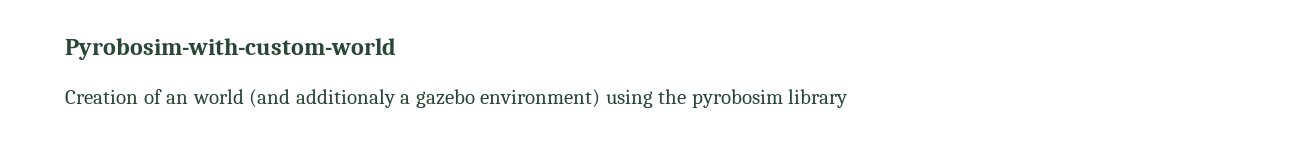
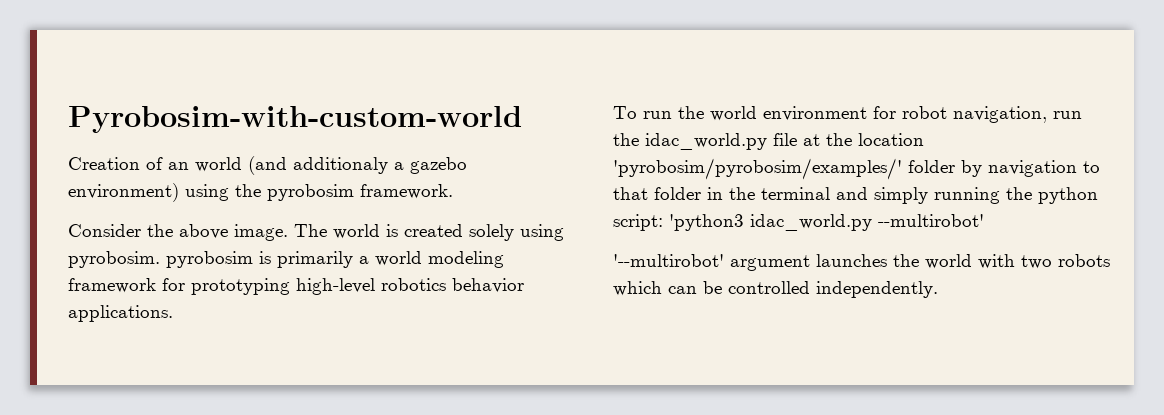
- Creation of an world (and additionaly a gazebo environment) using the pyrobosim library
+ Creation of an world (and additionaly a gazebo environment) using the pyrobosim framework.
+ Consider the above image. The world is created solely using pyrobosim. pyrobosim is primarily a world modeling framework for prototyping high-level robotics behavior applications.
+ To run the world environment for robot navigation, run the idac_world.py file at the location 'pyrobosim/pyrobosim/examples/' folder by navigation to that folder in the terminal and simply running the python script: 'python3 idac_world.py --multirobot'
+ '--multirobot' argument launches the world with two robots which can be controlled independently.

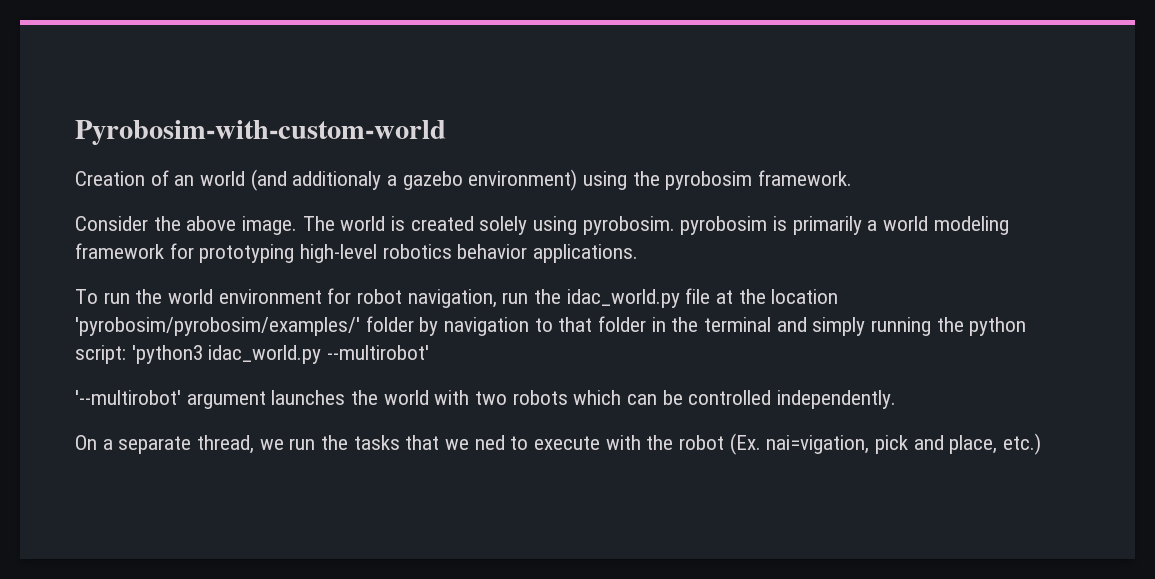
+ On a separate thread, we run the tasks that we ned to execute with the robot (Ex. nai=vigation, pick and place, etc.)

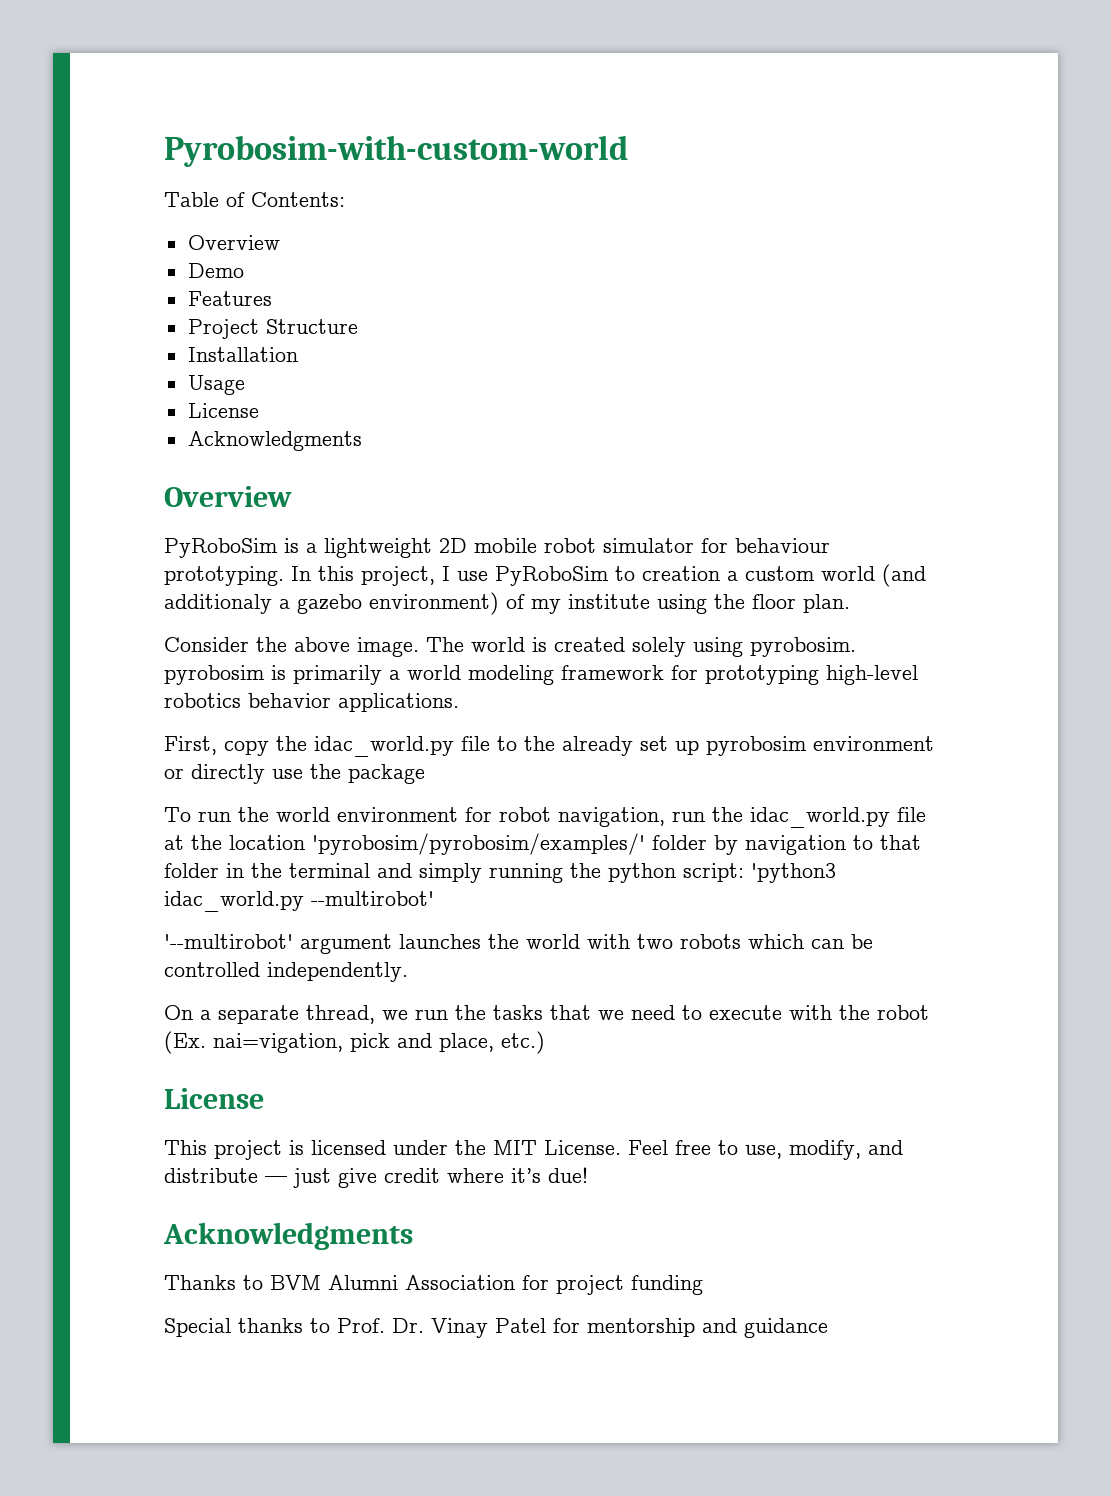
- Creation of an world (and additionaly a gazebo environment) using the pyrobosim framework.
+ Table of Contents:
+ Overview
+ Demo
+ Features
+ Project Structure
+ Installation
+ Usage
+ License
+ Acknowledgments
+ Overview
+ PyRoboSim is a lightweight 2D mobile robot simulator for behaviour prototyping. In this project, I use PyRoboSim to creation a custom world (and additionaly a gazebo environment) of my institute using the floor plan.
+ First, copy the idac_world.py file to the already set up pyrobosim environment or directly use the package
- On a separate thread, we run the tasks that we ned to execute with the robot (Ex. nai=vigation, pick and place, etc.)
+ On a separate thread, we run the tasks that we need to execute with the robot (Ex. nai=vigation, pick and place, etc.)
+ License
+ This project is licensed under the MIT License. Feel free to use, modify, and distribute — just give credit where it’s due!
+ Acknowledgments
+ Thanks to BVM Alumni Association for project funding
+ Special thanks to Prof. Dr. Vinay Patel for mentorship and guidance

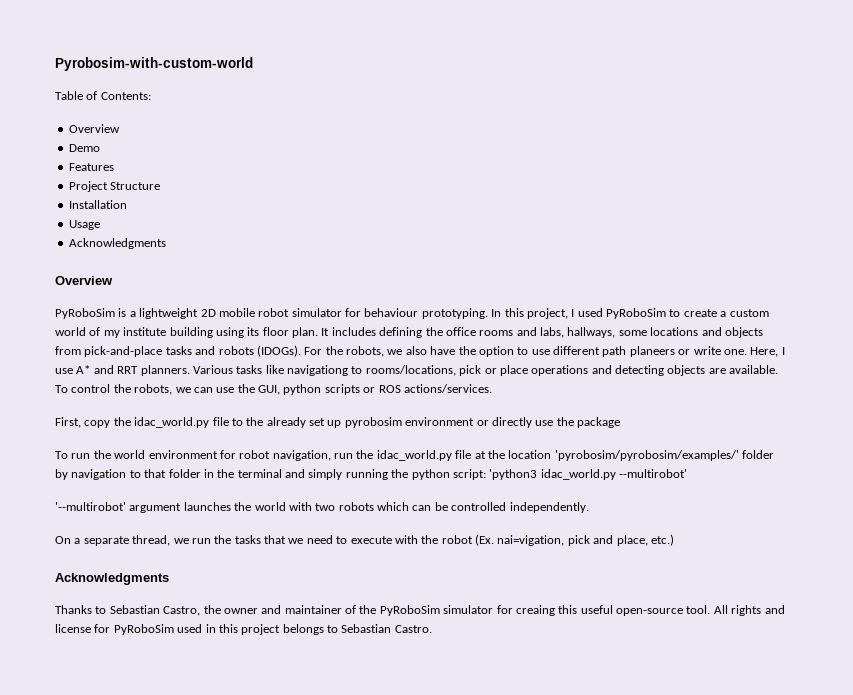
  Usage
- License
- In this project, I use PyRoboSim to creation a custom world (and additionaly a gazebo environment) of my institute using the floor plan.
- Consider the above image. The world is created solely using pyrobosim. pyrobosim is primarily a world modeling framework for prototyping high-level robotics behavior applications.
+ In this project, I used PyRoboSim to create a custom world of my institute building using its floor plan. It includes defining the office rooms and labs, hallways, some locations and objects from pick-and-place tasks and robots (IDOGs). For the robots, we also have the option to use different path planeers or write one. Here, I use A* and RRT planners. Various tasks like navigationg to rooms/locations, pick or place operations and detecting objects are available. To control the robots, we can use the GUI, python scripts or ROS actions/services.
  On a separate thread, we run the tasks that we need to execute with the robot (Ex. nai=vigation, pick and place, etc.)
- License
- This project is licensed under the MIT License. Feel free to use, modify, and distribute — just give credit where it’s due!
  Acknowledgments
- Thanks to BVM Alumni Association for project funding
- Special thanks to Prof. Dr. Vinay Patel for mentorship and guidance
+ Thanks to Sebastian Castro, the owner and maintainer of the PyRoboSim simulator for creaing this useful open-source tool. All rights and license for PyRoboSim used in this project belongs to Sebastian Castro.

